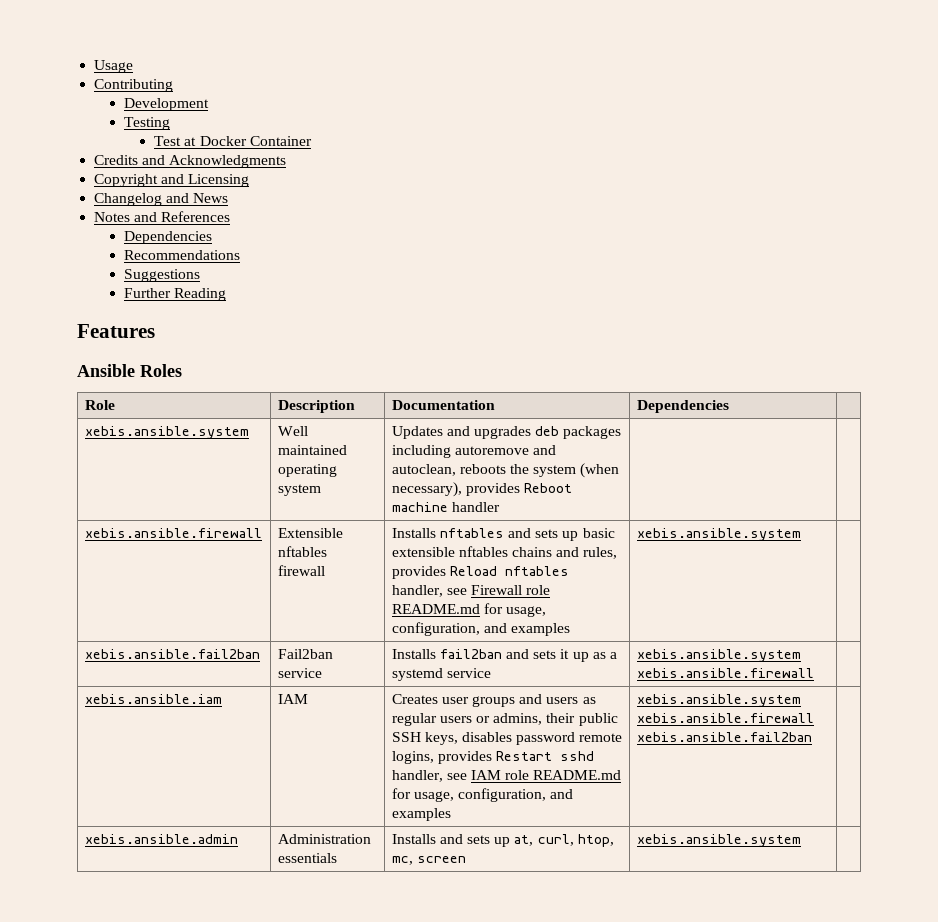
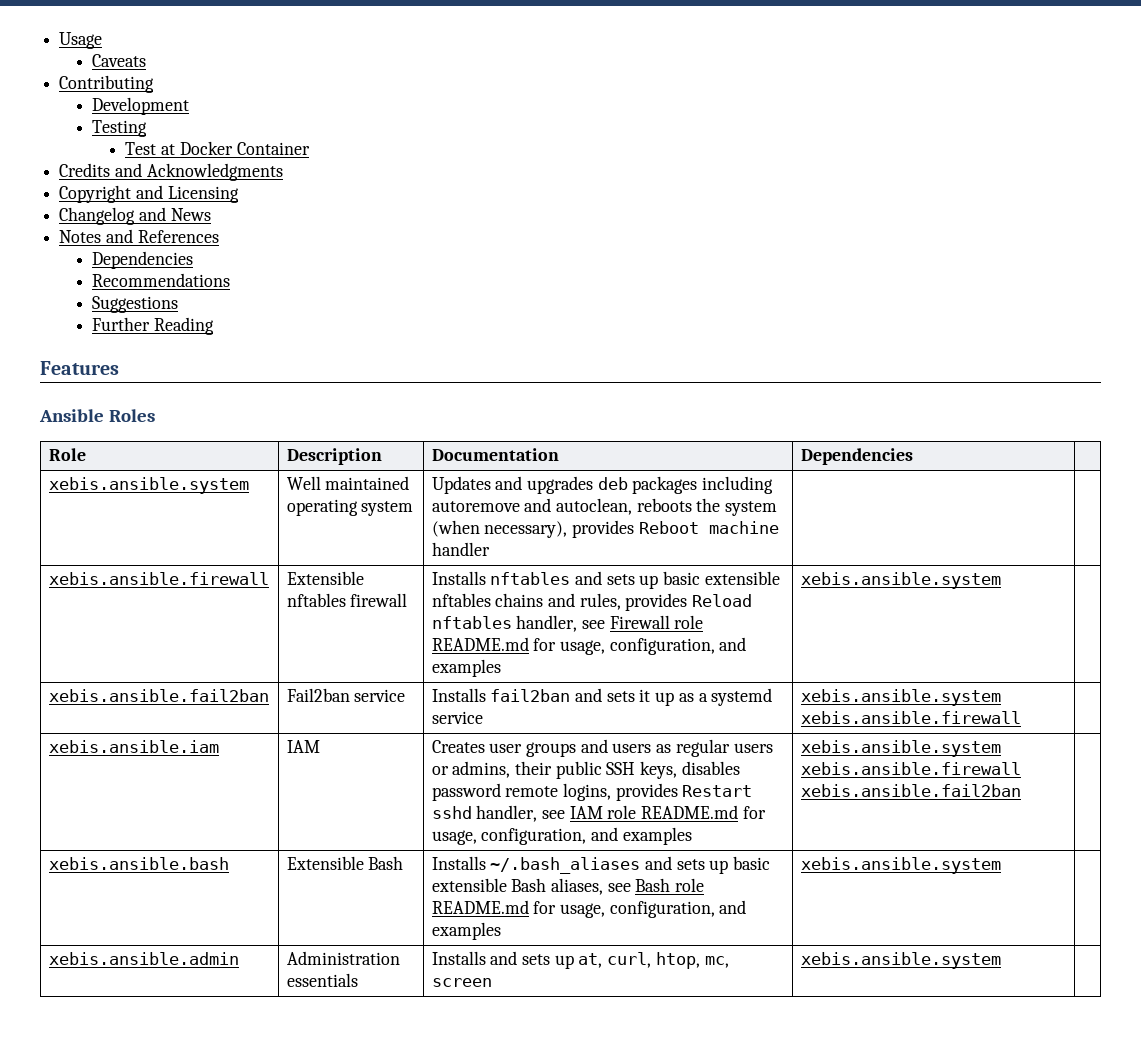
+ Caveats
+ xebis.ansible.bash | Extensible Bash | Installs ~/.bash_aliases and sets up basic extensible Bash aliases, see Bash role README.md for usage, configuration, and examples | xebis.ansible.system |

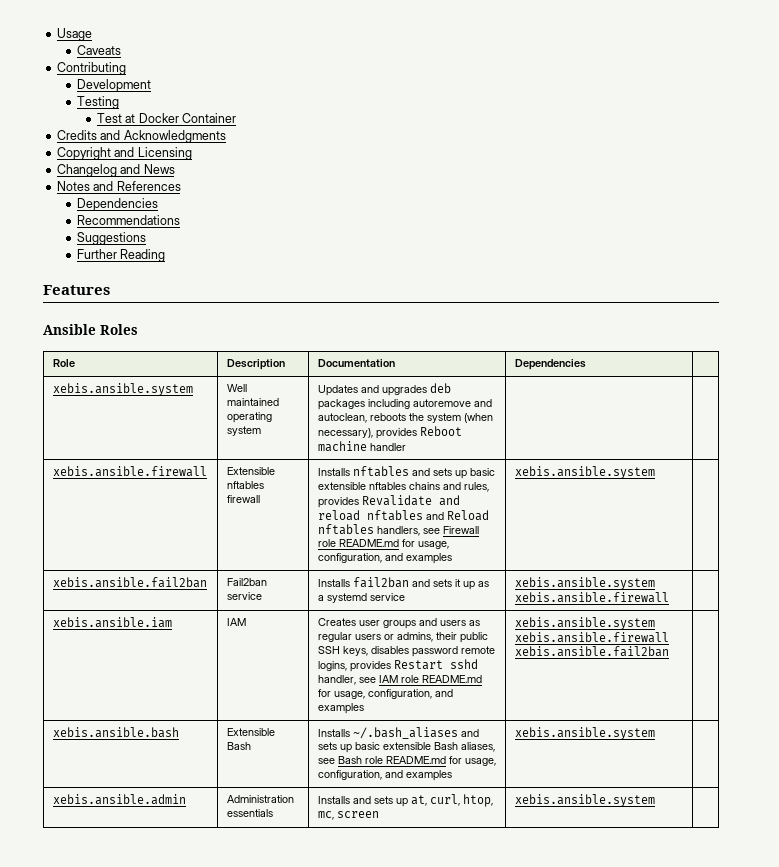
- xebis.ansible.firewall | Extensible nftables firewall | Installs nftables and sets up basic extensible nftables chains and rules, provides Reload nftables handler, see Firewall role README.md for usage, configuration, and examples | xebis.ansible.system |
+ xebis.ansible.firewall | Extensible nftables firewall | Installs nftables and sets up basic extensible nftables chains and rules, provides Revalidate and reload nftables and Reload nftables handlers, see Firewall role README.md for usage, configuration, and examples | xebis.ansible.system |

